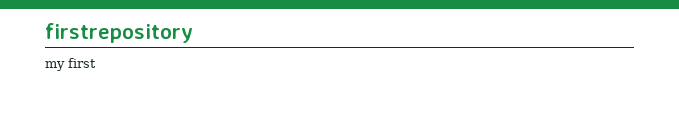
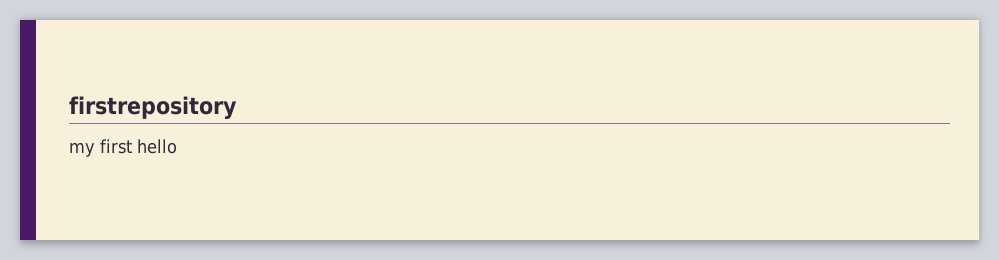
- my first
+ my first hello

